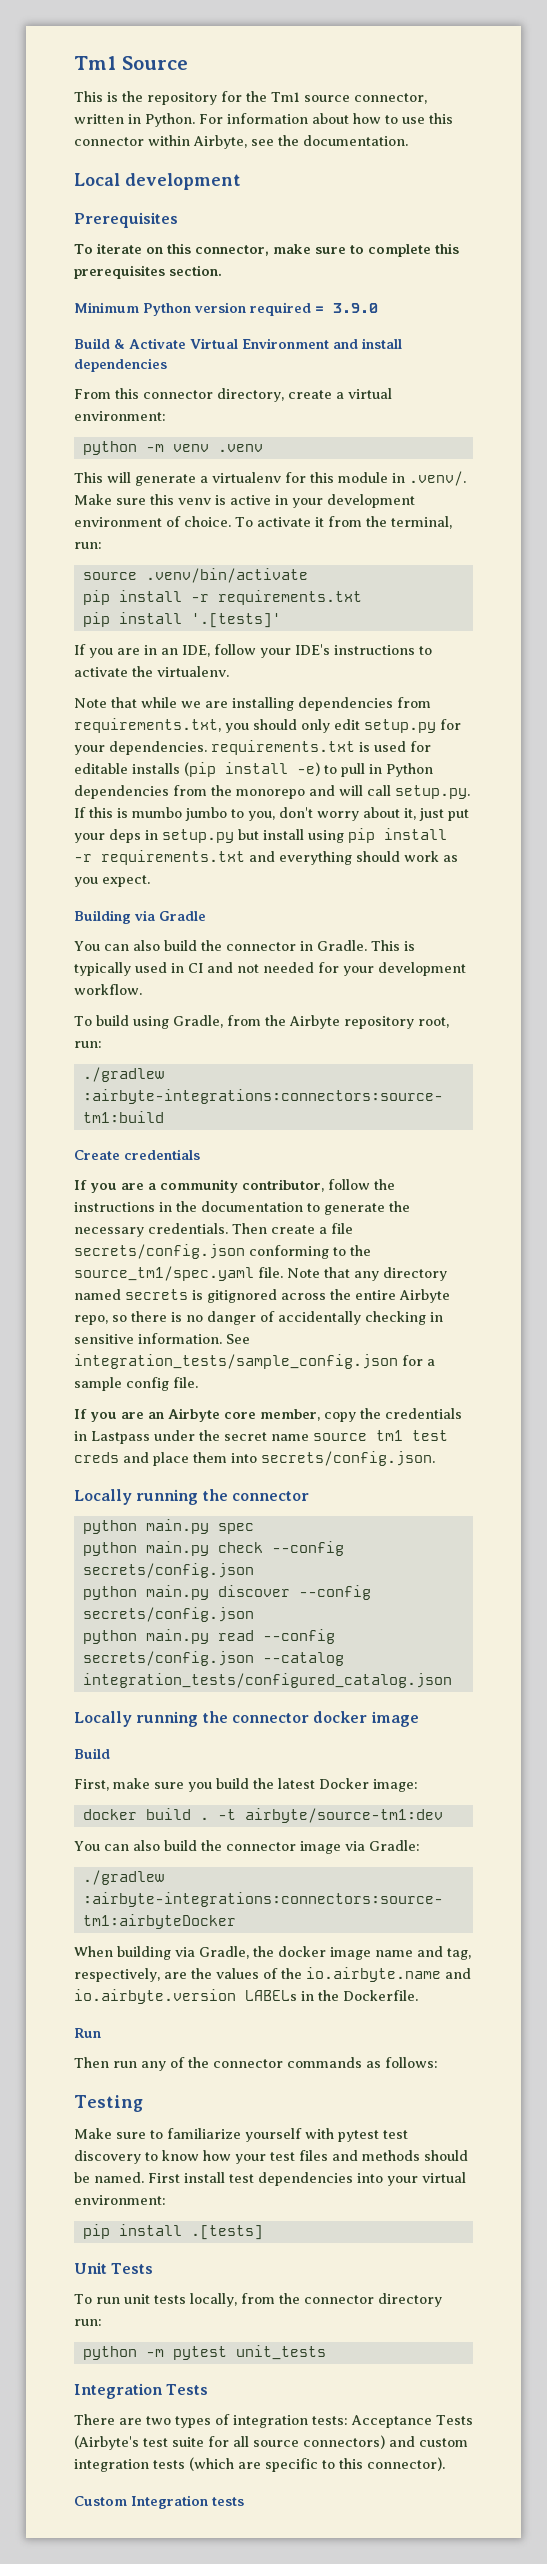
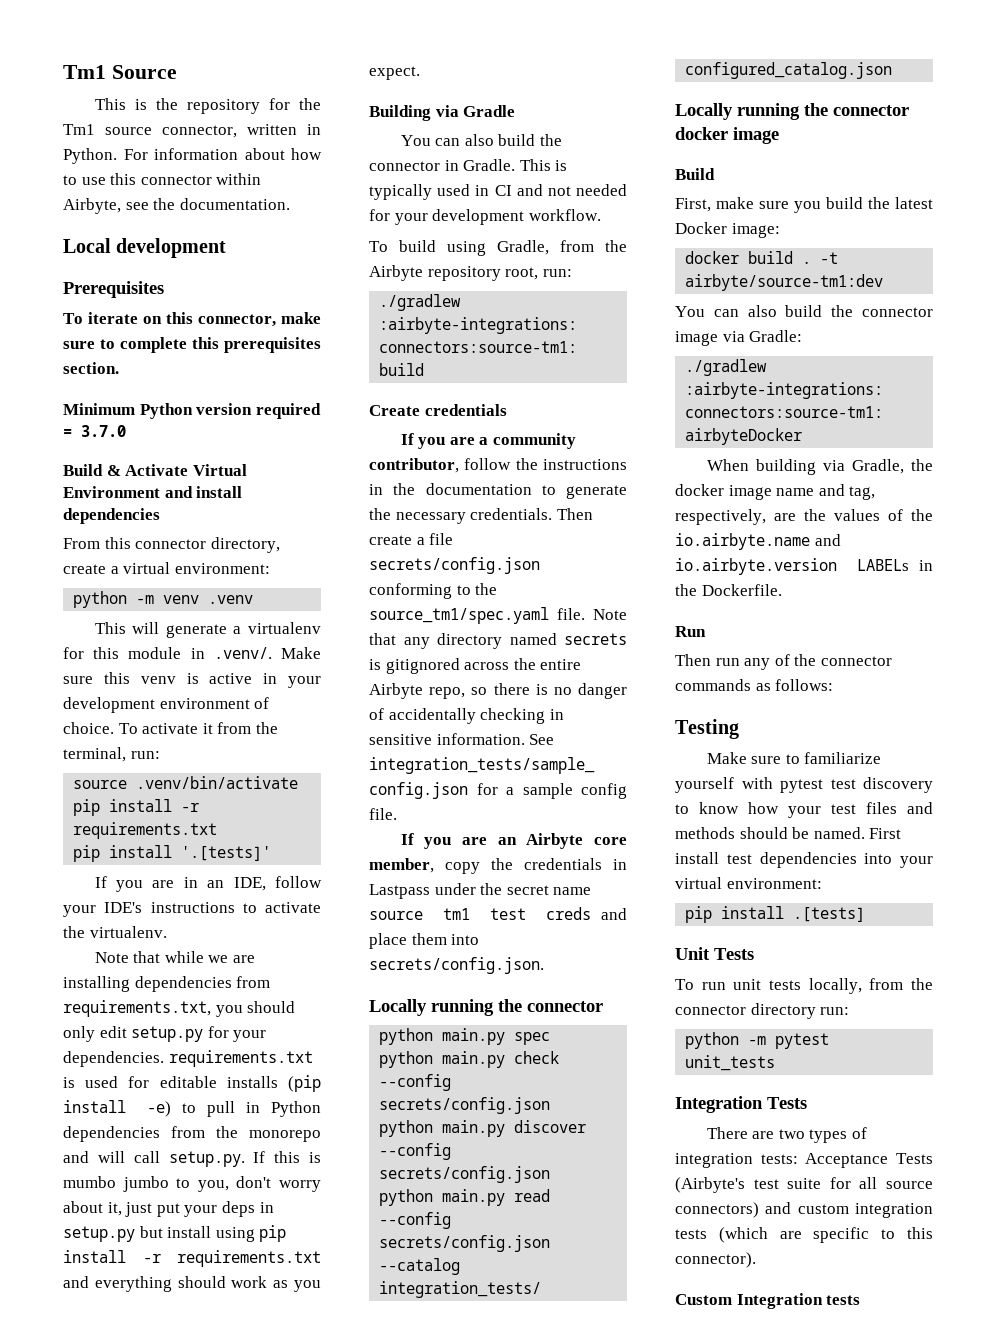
- Minimum Python version required = 3.9.0
+ Minimum Python version required = 3.7.0

